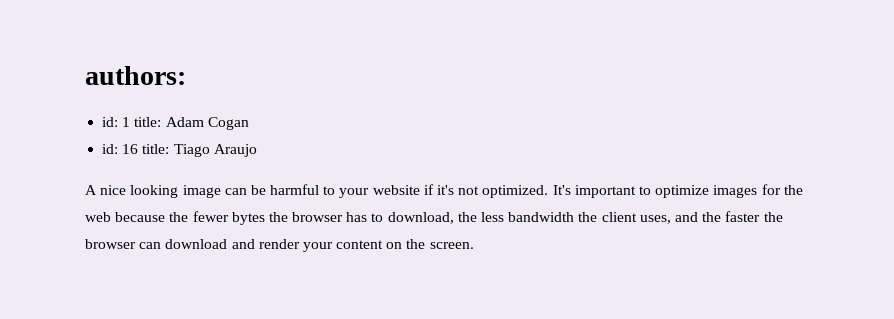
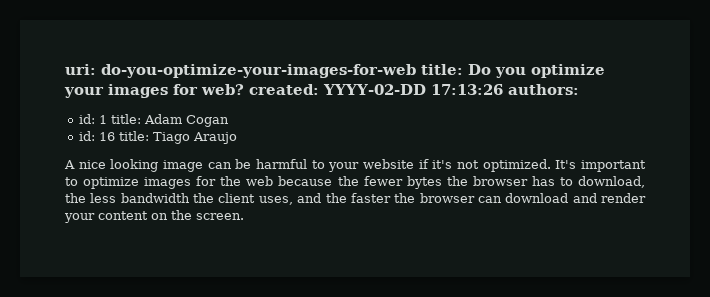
- authors:
+ uri: do-you-optimize-your-images-for-web title: Do you optimize your images for web? created: YYYY-02-DD 17:13:26 authors:

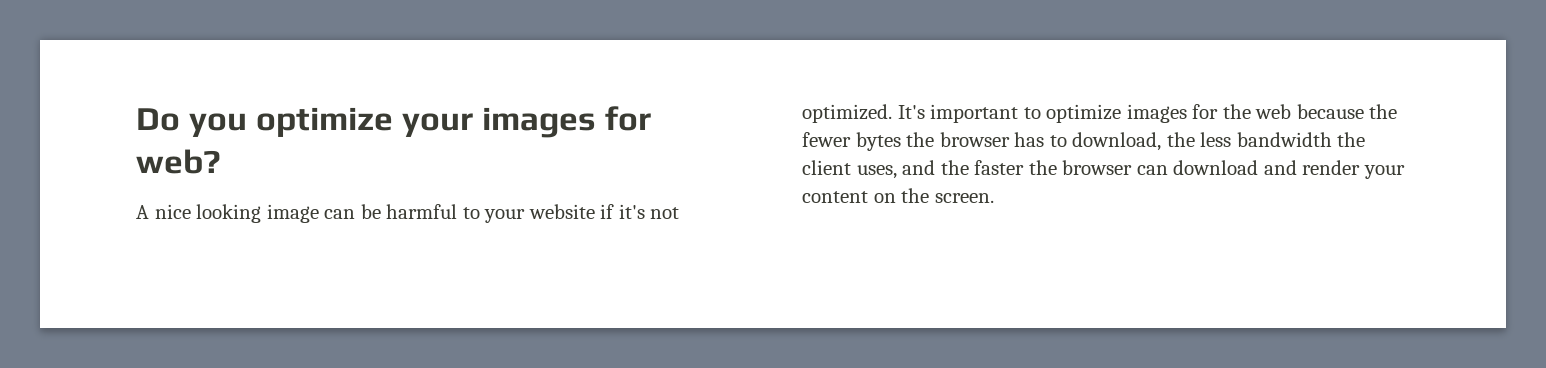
- uri: do-you-optimize-your-images-for-web title: Do you optimize your images for web? created: YYYY-02-DD 17:13:26 authors:
- id: 1 title: Adam Cogan
- id: 16 title: Tiago Araujo
+ Do you optimize your images for web?

